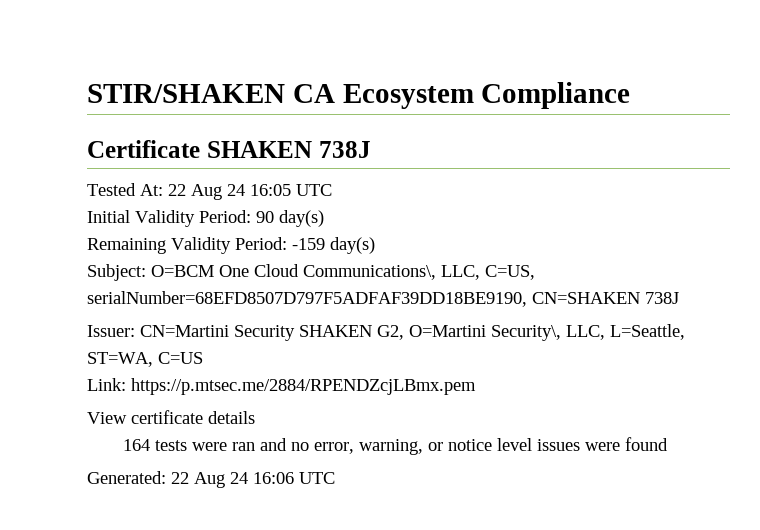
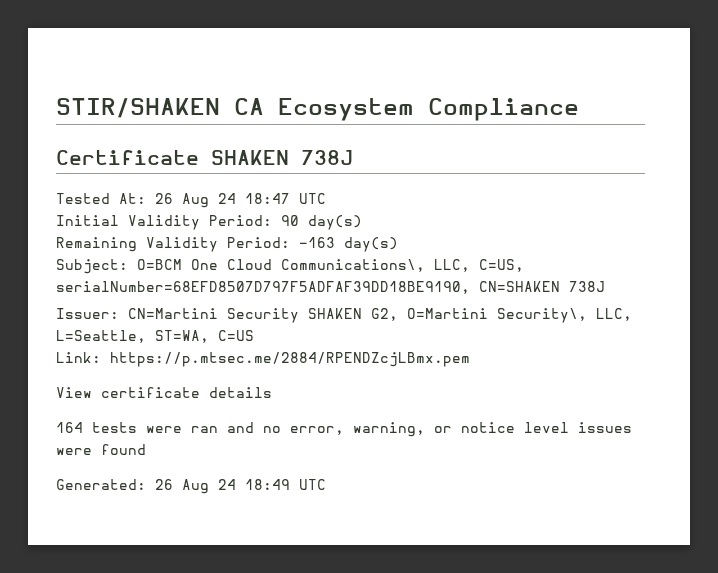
- Tested At: 22 Aug 24 16:05 UTC
+ Tested At: 26 Aug 24 18:47 UTC
- Remaining Validity Period: -159 day(s)
+ Remaining Validity Period: -163 day(s)
- Generated: 22 Aug 24 16:06 UTC
+ Generated: 26 Aug 24 18:49 UTC

